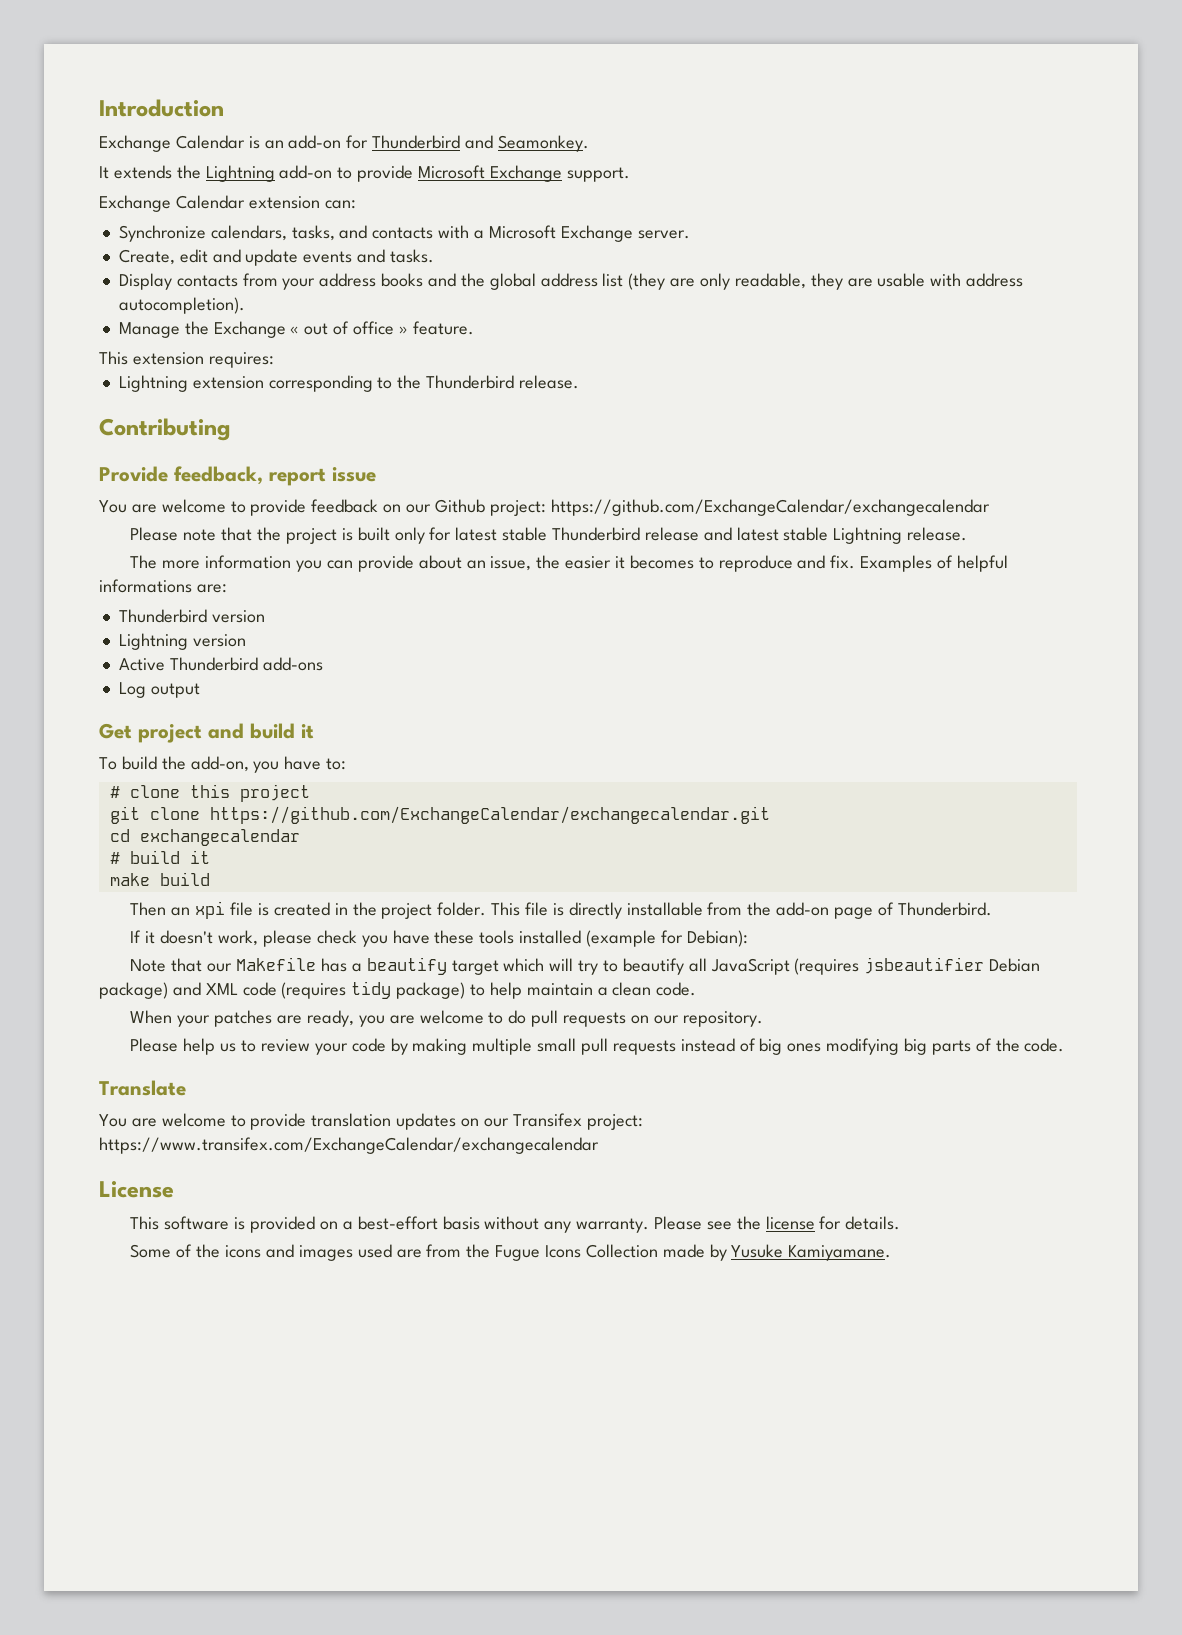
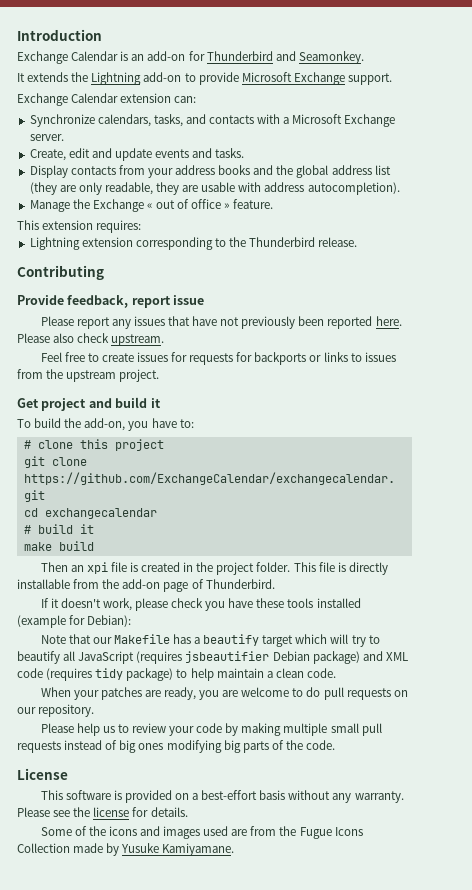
- You are welcome to provide feedback on our Github project: https://github.com/ExchangeCalendar/exchangecalendar
- Please note that the project is built only for latest stable Thunderbird release and latest stable Lightning release.
- The more information you can provide about an issue, the easier it becomes to reproduce and fix. Examples of helpful informations are:
- Thunderbird version
- Lightning version
- Active Thunderbird add-ons
- Log output
+ Please report any issues that have not previously been reported here. Please also check upstream.
+ Feel free to create issues for requests for backports or links to issues from the upstream project.
- Translate
- You are welcome to provide translation updates on our Transifex project: https://www.transifex.com/ExchangeCalendar/exchangecalendar

